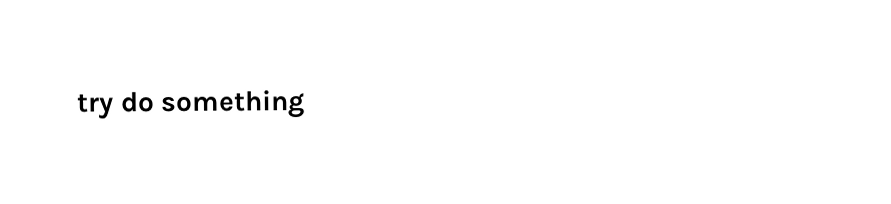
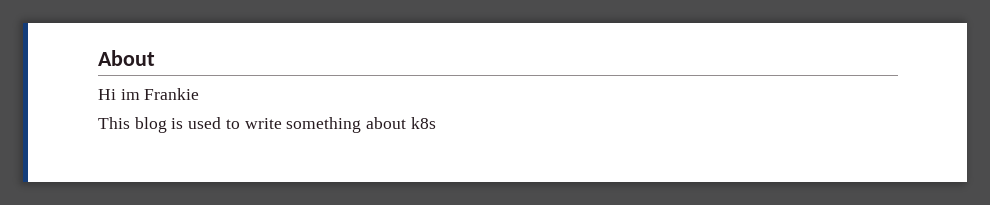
- try do something
+ About
+ Hi im Frankie
+ This blog is used to write something about k8s

